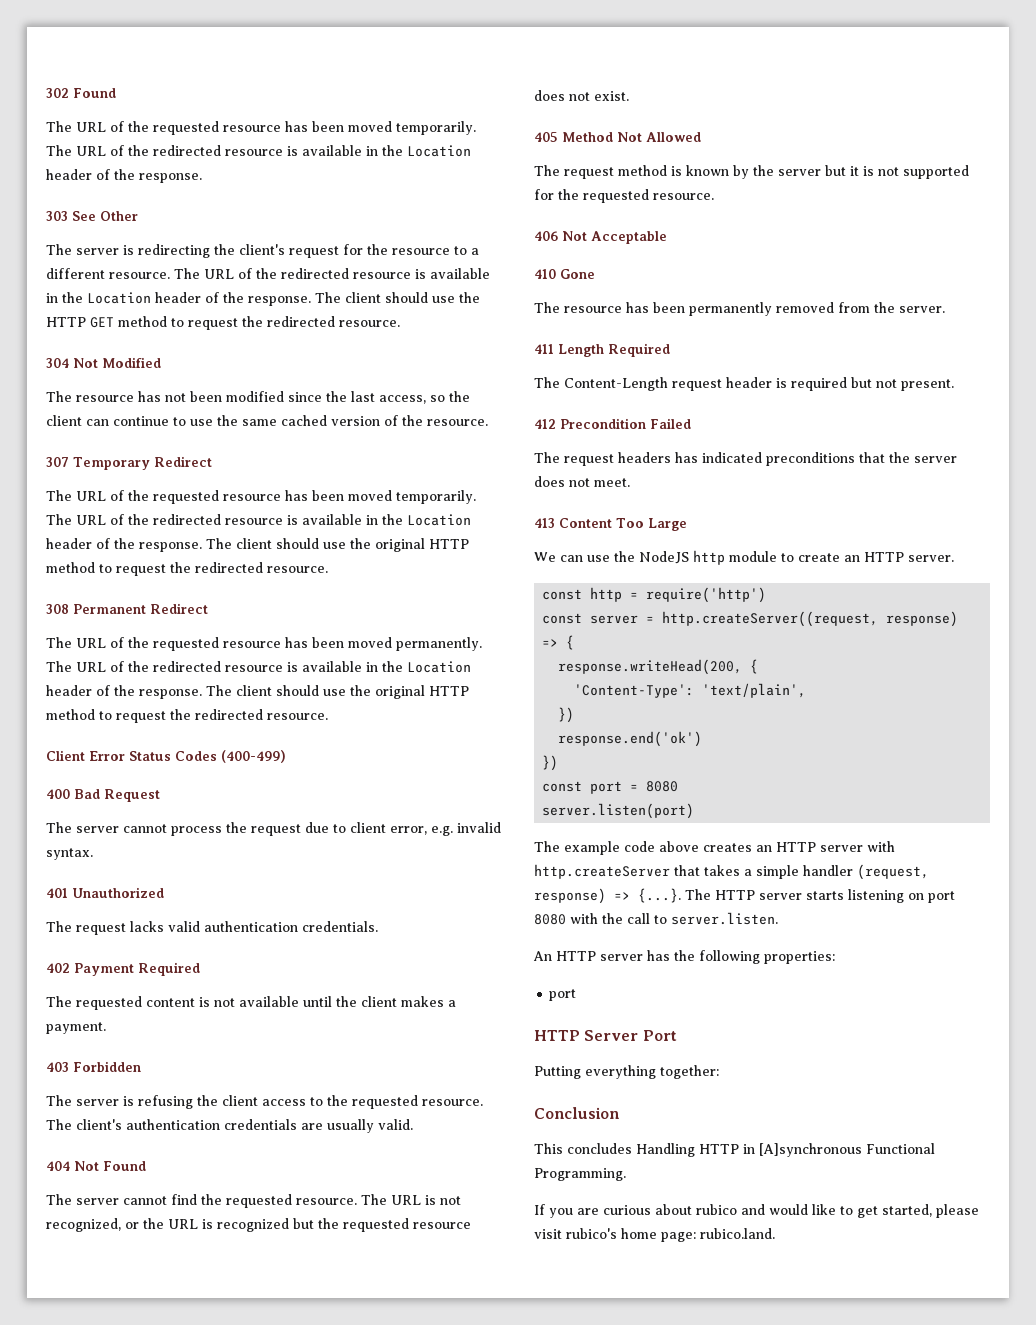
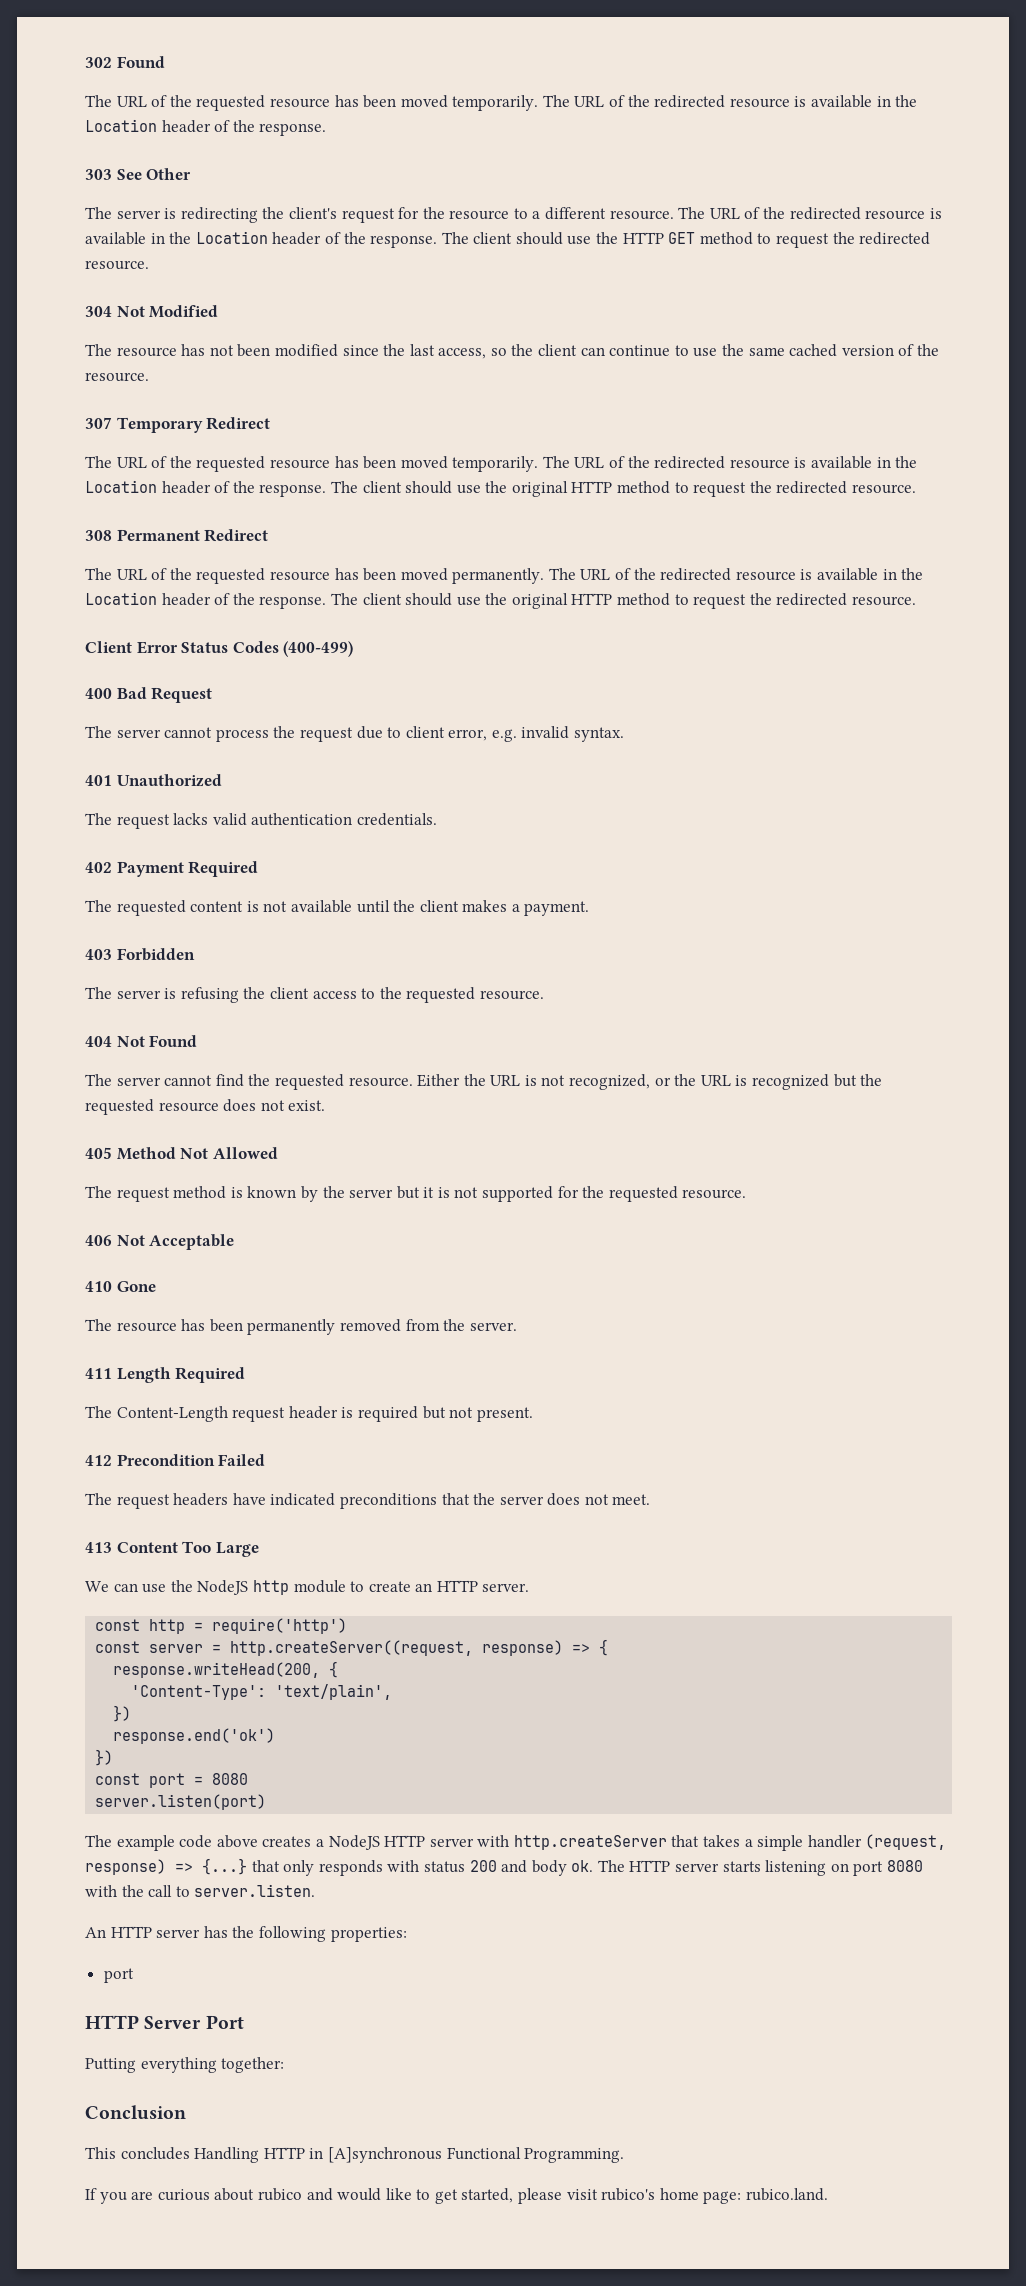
- The client's authentication credentials are usually valid.
- The URL is not recognized, or the URL is recognized but the requested resource does not exist.
+ Either the URL is not recognized, or the URL is recognized but the requested resource does not exist.
- The request headers has indicated preconditions that the server does not meet.
+ The request headers have indicated preconditions that the server does not meet.
- The example code above creates an HTTP server with http.createServer that takes a simple handler (request, response) => {...}. The HTTP server starts listening on port 8080 with the call to server.listen.
+ The example code above creates a NodeJS HTTP server with http.createServer that takes a simple handler (request, response) => {...} that only responds with status 200 and body ok. The HTTP server starts listening on port 8080 with the call to server.listen.

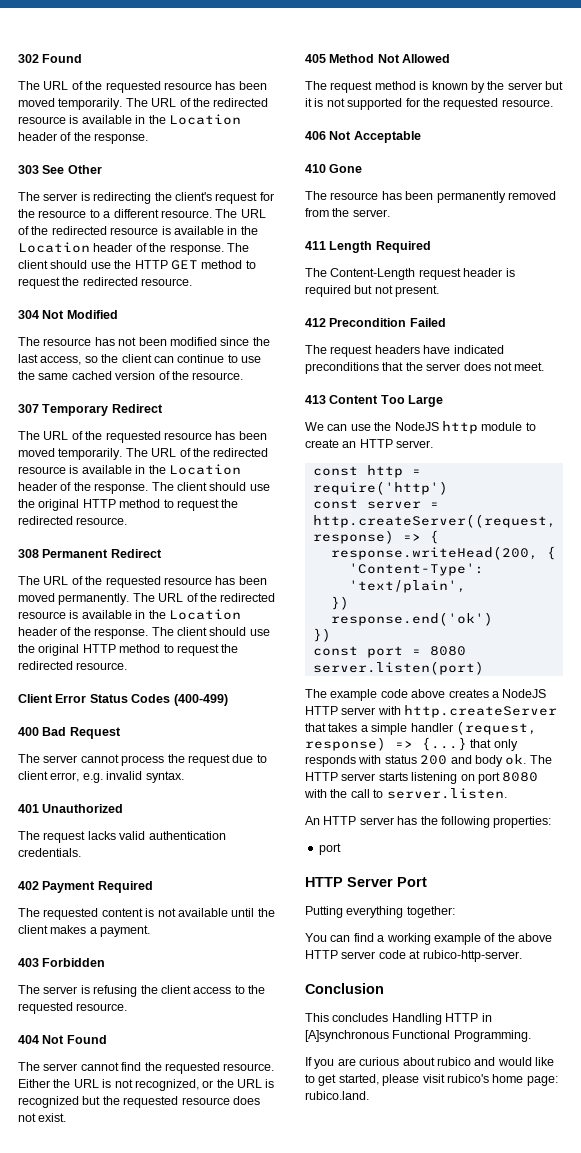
+ You can find a working example of the above HTTP server code at rubico-http-server.

